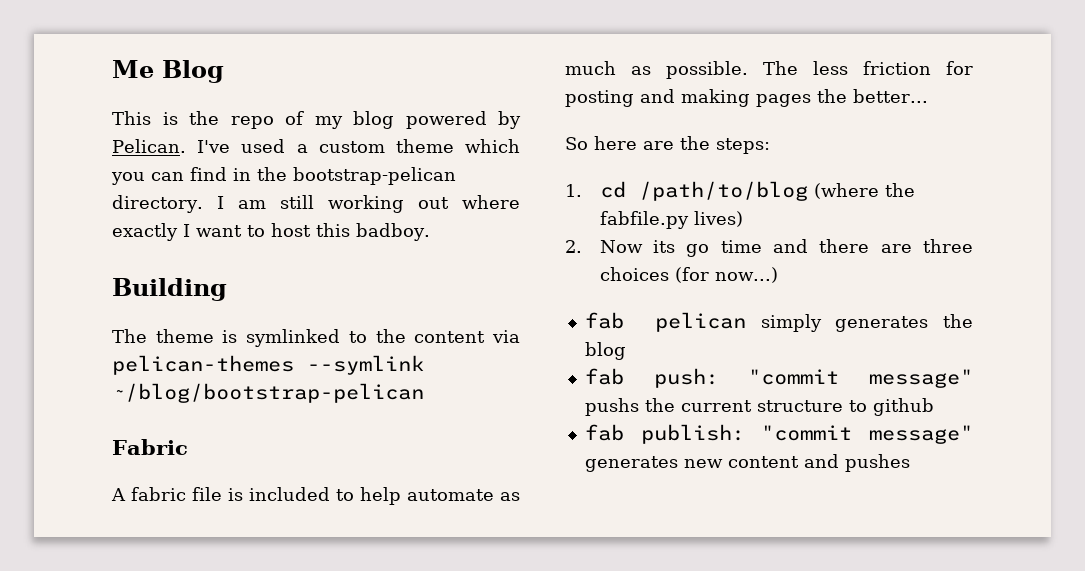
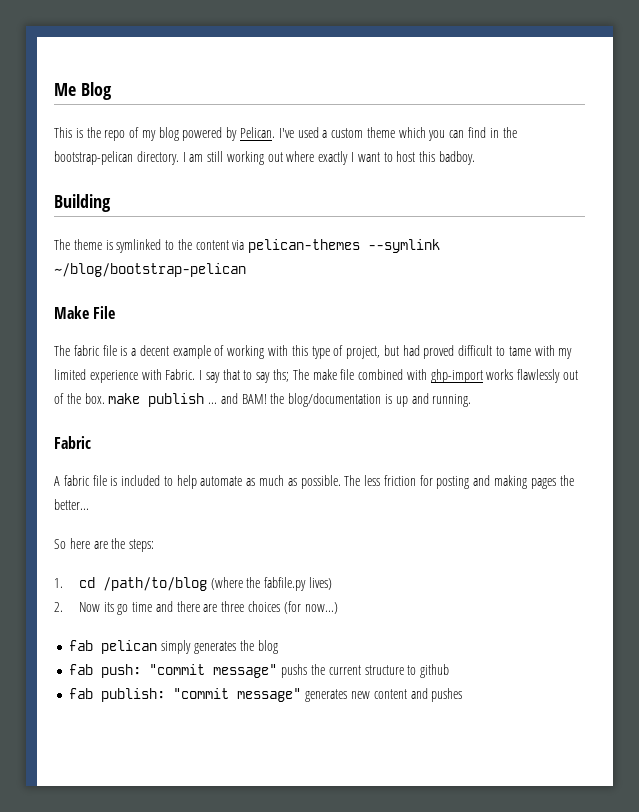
+ Make File
+ The fabric file is a decent example of working with this type of project, but had proved difficult to tame with my limited experience with Fabric. I say that to say ths; The make file combined with ghp-import works flawlessly out of the box. make publish ... and BAM! the blog/documentation is up and running.

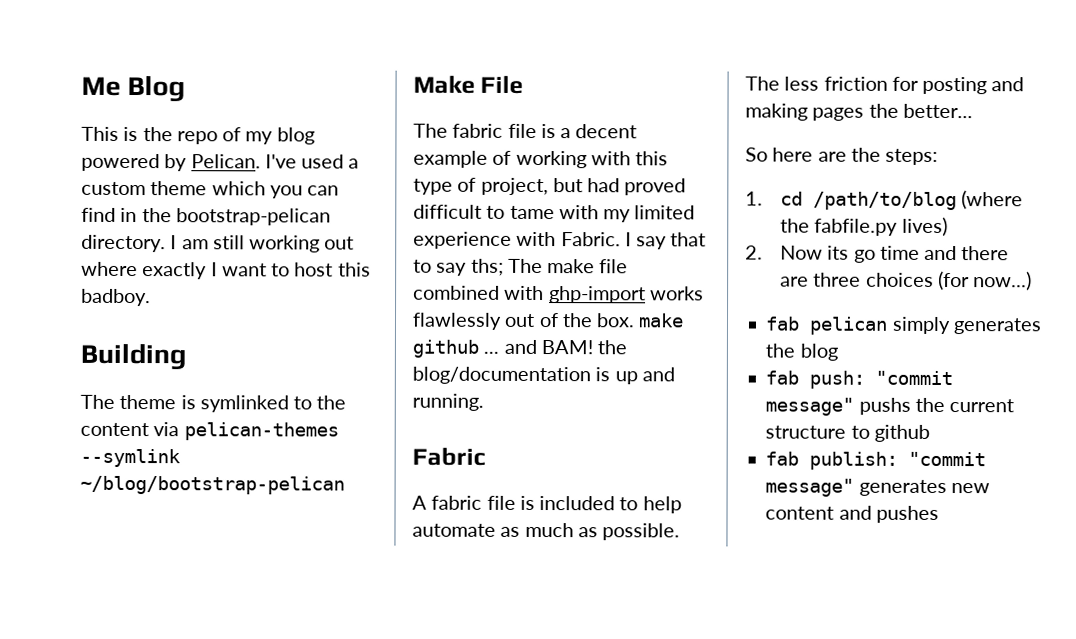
- I say that to say ths; The make file combined with ghp-import works flawlessly out of the box. make publish ... and BAM! the blog/documentation is up and running.
+ I say that to say ths; The make file combined with ghp-import works flawlessly out of the box. make github ... and BAM! the blog/documentation is up and running.

